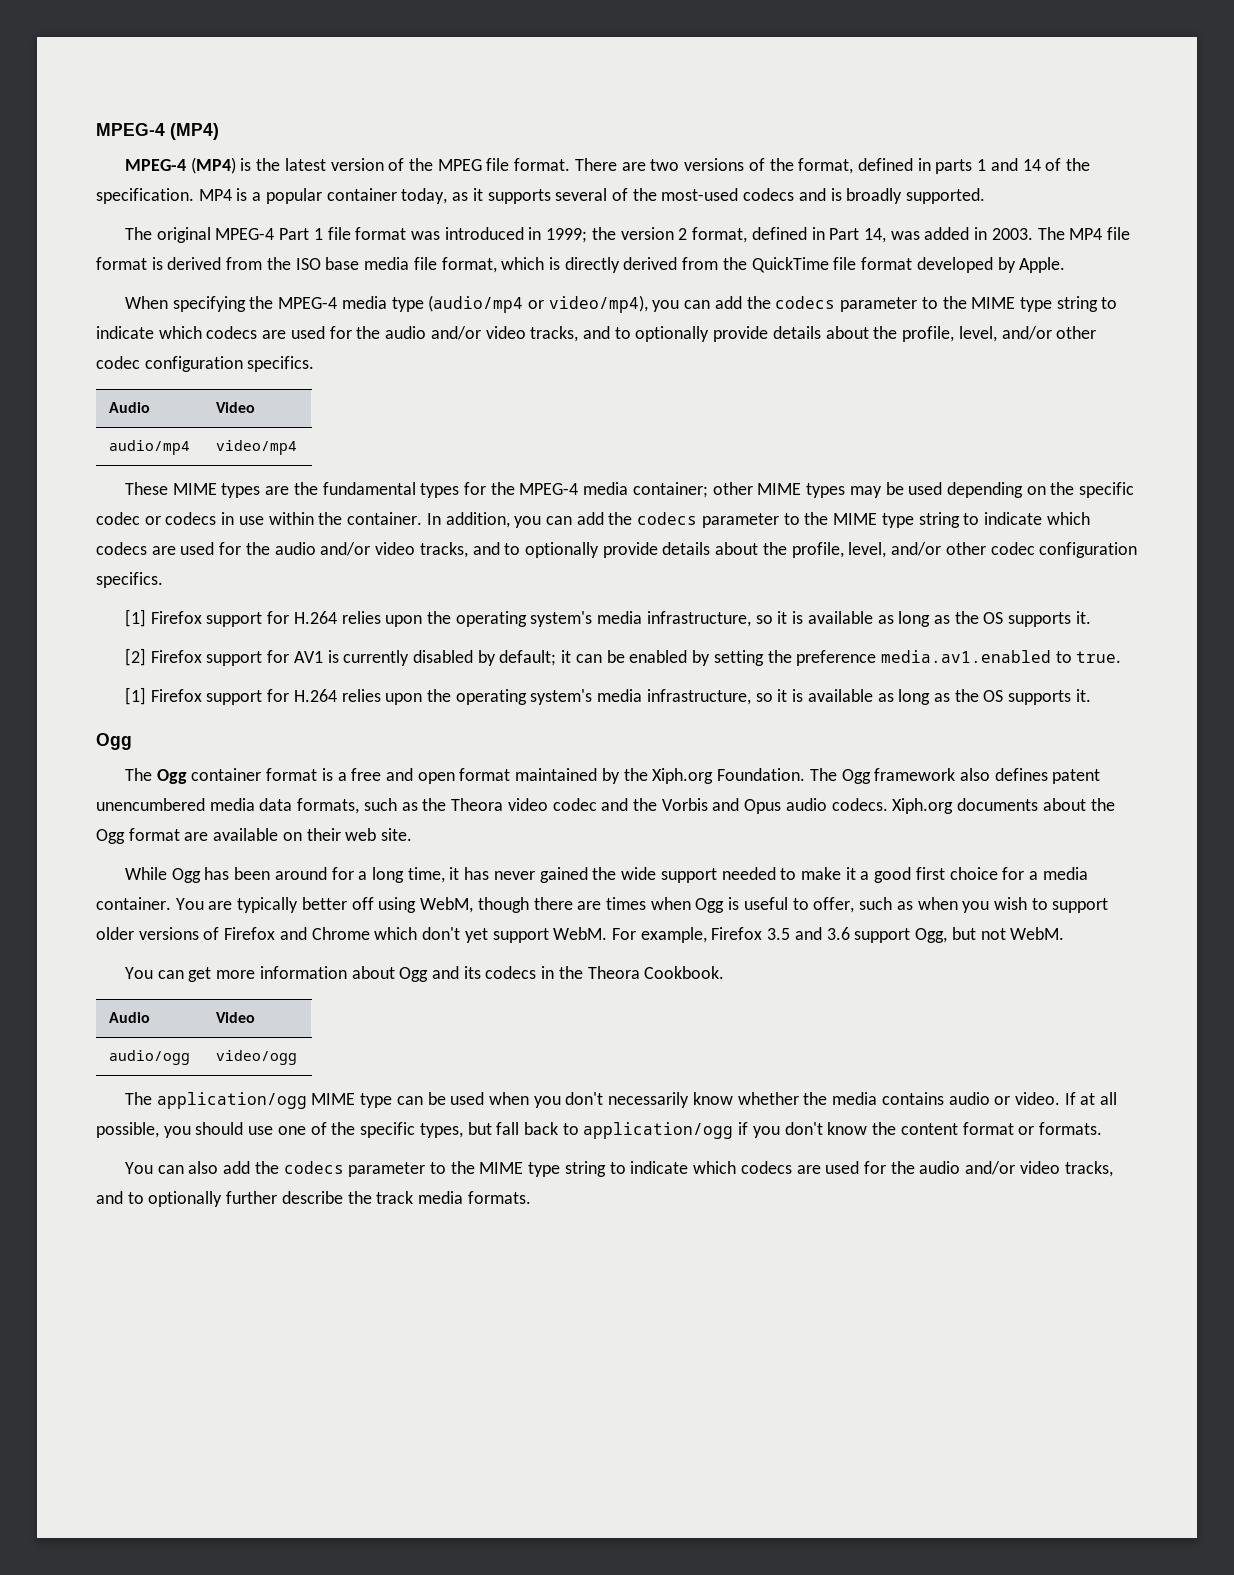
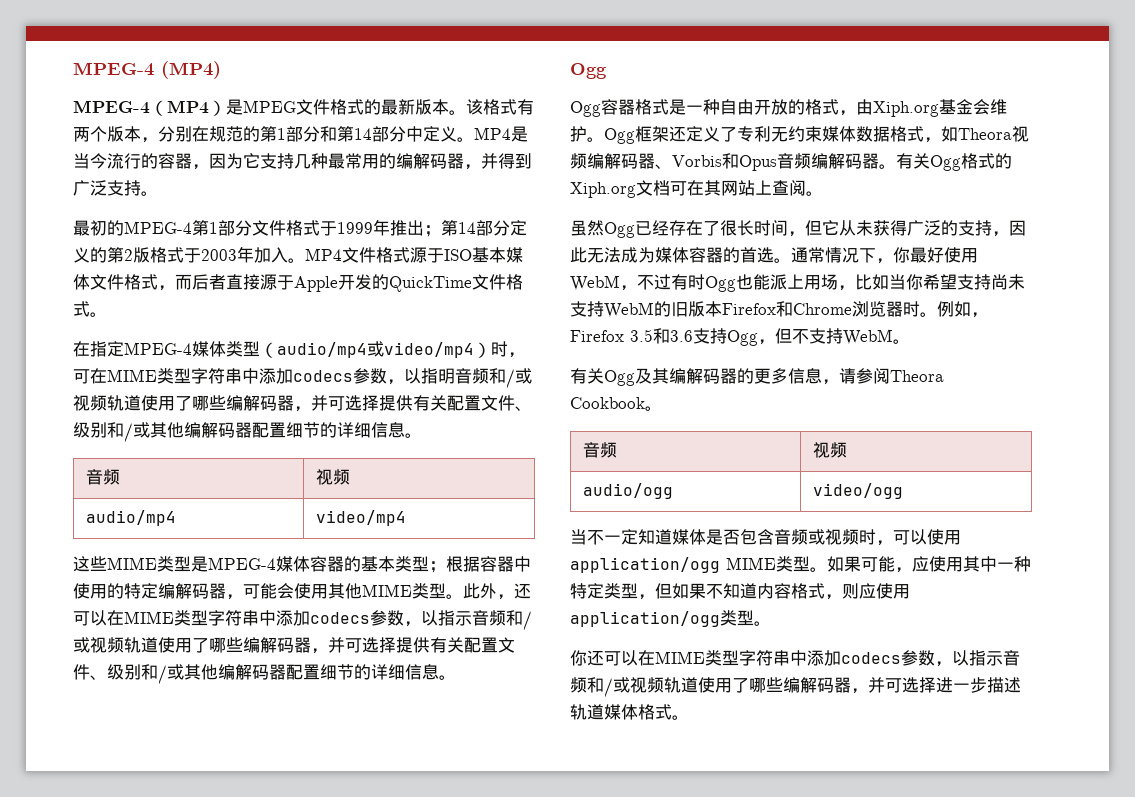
- MPEG-4 (MP4) is the latest version of the MPEG file format. There are two versions of the format, defined in parts 1 and 14 of the specification. MP4 is a popular container today, as it supports several of the most-used codecs and is broadly supported.
- The original MPEG-4 Part 1 file format was introduced in 1999; the version 2 format, defined in Part 14, was added in 2003. The MP4 file format is derived from the ISO base media file format, which is directly derived from the QuickTime file format developed by Apple.
- When specifying the MPEG-4 media type (audio/mp4 or video/mp4), you can add the codecs parameter to the MIME type string to indicate which codecs are used for the audio and/or video tracks, and to optionally provide details about the profile, level, and/or other codec configuration specifics.
- Audio | Video
+ MPEG-4（MP4）是MPEG文件格式的最新版本。该格式有两个版本，分别在规范的第1部分和第14部分中定义。MP4是当今流行的容器，因为它支持几种最常用的编解码器，并得到广泛支持。
+ 最初的MPEG-4第1部分文件格式于1999年推出；第14部分定义的第2版格式于2003年加入。MP4文件格式源于ISO基本媒体文件格式，而后者直接源于Apple开发的QuickTime文件格式。
+ 在指定MPEG-4媒体类型（audio/mp4或video/mp4）时，可在MIME类型字符串中添加codecs参数，以指明音频和/或视频轨道使用了哪些编解码器，并可选择提供有关配置文件、级别和/或其他编解码器配置细节的详细信息。
+ 音频 | 视频
  audio/mp4 | video/mp4
- These MIME types are the fundamental types for the MPEG-4 media container; other MIME types may be used depending on the specific codec or codecs in use within the container. In addition, you can add the codecs parameter to the MIME type string to indicate which codecs are used for the audio and/or video tracks, and to optionally provide details about the profile, level, and/or other codec configuration specifics.
- [1] Firefox support for H.264 relies upon the operating system's media infrastructure, so it is available as long as the OS supports it.
- [2] Firefox support for AV1 is currently disabled by default; it can be enabled by setting the preference media.av1.enabled to true.
- [1] Firefox support for H.264 relies upon the operating system's media infrastructure, so it is available as long as the OS supports it.
+ 这些MIME类型是MPEG-4媒体容器的基本类型；根据容器中使用的特定编解码器，可能会使用其他MIME类型。此外，还可以在MIME类型字符串中添加codecs参数，以指示音频和/或视频轨道使用了哪些编解码器，并可选择提供有关配置文件、级别和/或其他编解码器配置细节的详细信息。
  Ogg
- The Ogg container format is a free and open format maintained by the Xiph.org Foundation. The Ogg framework also defines patent unencumbered media data formats, such as the Theora video codec and the Vorbis and Opus audio codecs. Xiph.org documents about the Ogg format are available on their web site.
- While Ogg has been around for a long time, it has never gained the wide support needed to make it a good first choice for a media container. You are typically better off using WebM, though there are times when Ogg is useful to offer, such as when you wish to support older versions of Firefox and Chrome which don't yet support WebM. For example, Firefox 3.5 and 3.6 support Ogg, but not WebM.
- You can get more information about Ogg and its codecs in the Theora Cookbook.
- Audio | Video
+ Ogg容器格式是一种自由开放的格式，由Xiph.org基金会维护。Ogg框架还定义了专利无约束媒体数据格式，如Theora视频编解码器、Vorbis和Opus音频编解码器。有关Ogg格式的Xiph.org文档可在其网站上查阅。
+ 虽然Ogg已经存在了很长时间，但它从未获得广泛的支持，因此无法成为媒体容器的首选。通常情况下，你最好使用WebM，不过有时Ogg也能派上用场，比如当你希望支持尚未支持WebM的旧版本Firefox和Chrome浏览器时。例如，Firefox 3.5和3.6支持Ogg，但不支持WebM。
+ 有关Ogg及其编解码器的更多信息，请参阅Theora Cookbook。
+ 音频 | 视频
  audio/ogg | video/ogg
- The application/ogg MIME type can be used when you don't necessarily know whether the media contains audio or video. If at all possible, you should use one of the specific types, but fall back to application/ogg if you don't know the content format or formats.
- You can also add the codecs parameter to the MIME type string to indicate which codecs are used for the audio and/or video tracks, and to optionally further describe the track media formats.
+ 当不一定知道媒体是否包含音频或视频时，可以使用application/ogg MIME类型。如果可能，应使用其中一种特定类型，但如果不知道内容格式，则应使用application/ogg类型。
+ 你还可以在MIME类型字符串中添加codecs参数，以指示音频和/或视频轨道使用了哪些编解码器，并可选择进一步描述轨道媒体格式。

